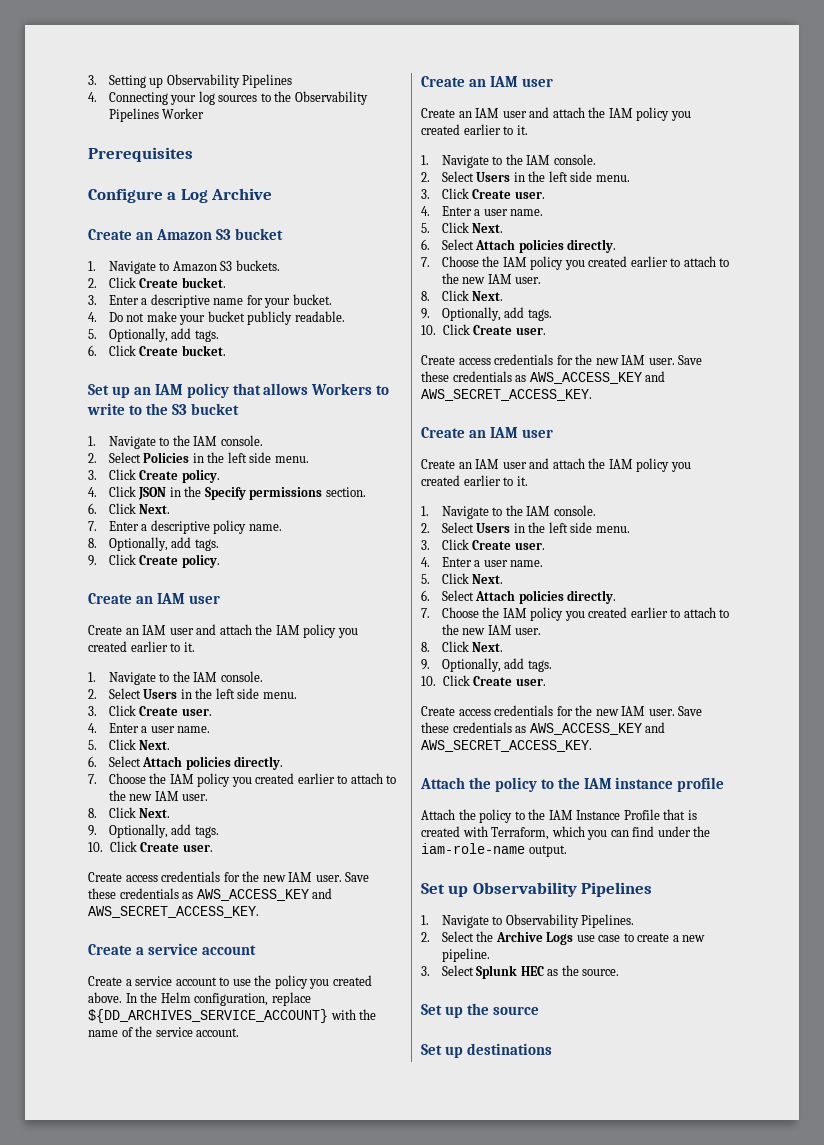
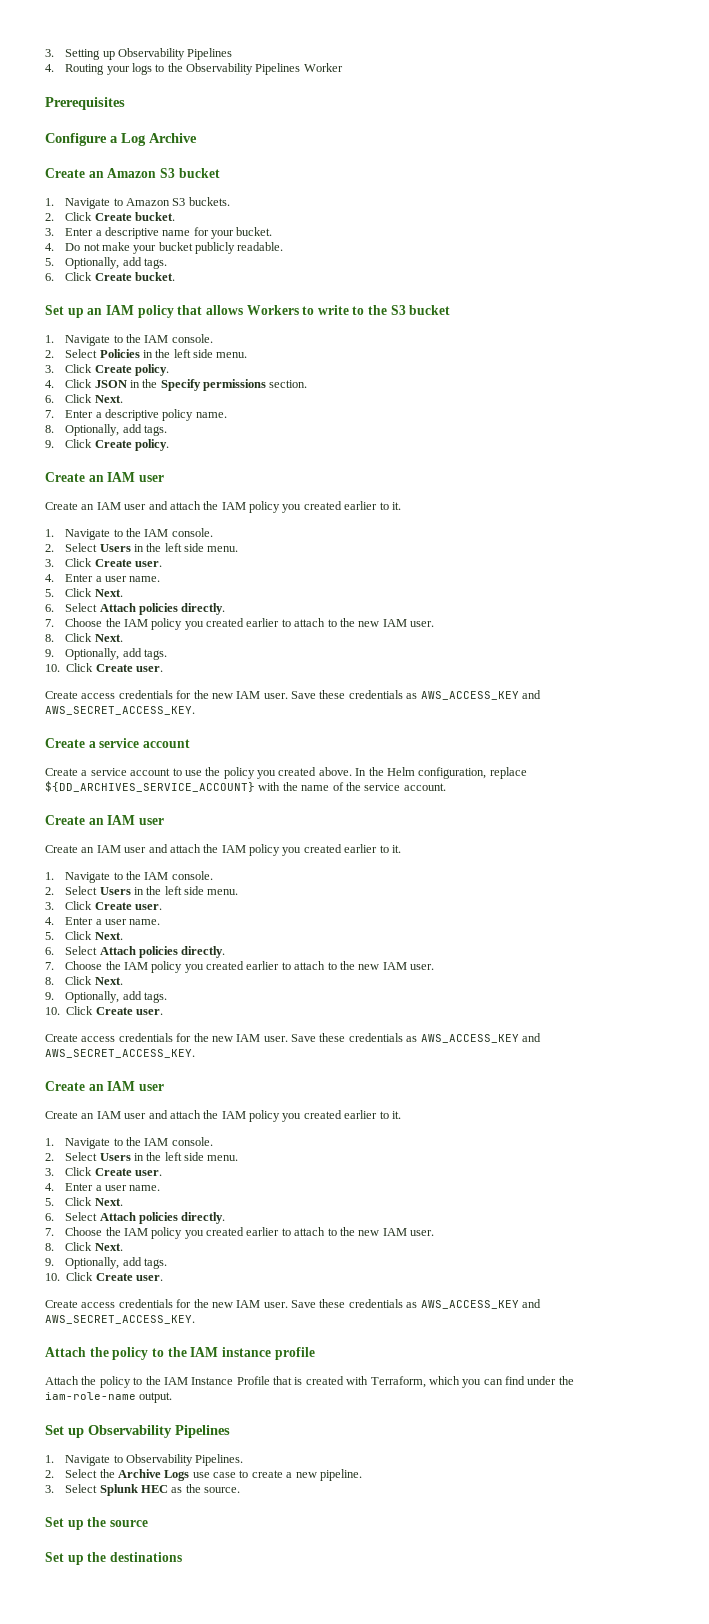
- 4. Connecting your log sources to the Observability Pipelines Worker
+ 4. Routing your logs to the Observability Pipelines Worker
- Set up destinations
+ Set up the destinations

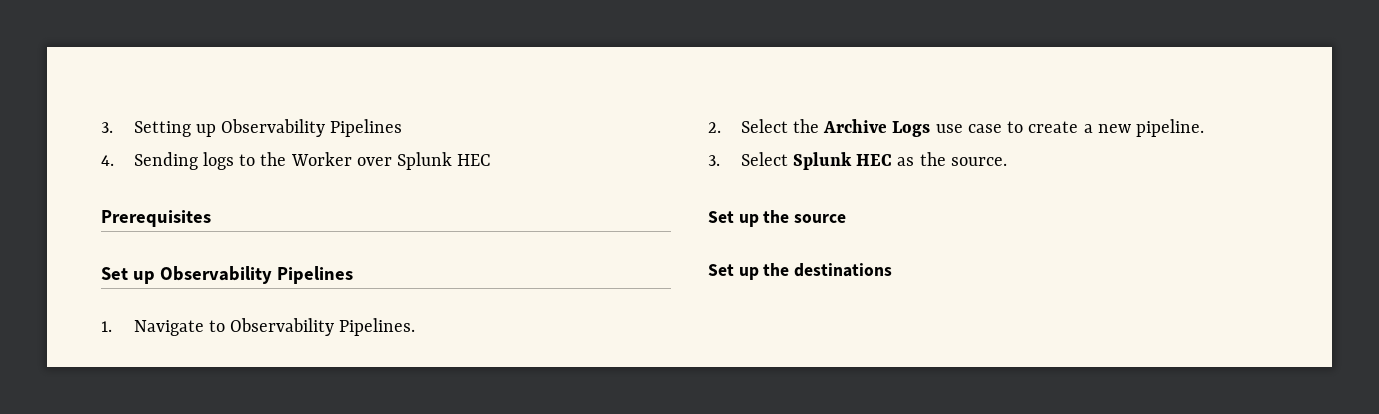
- 4. Routing your logs to the Observability Pipelines Worker
+ 4. Sending logs to the Worker over Splunk HEC
  Prerequisites
- Configure a Log Archive
- Create an Amazon S3 bucket
- 1. Navigate to Amazon S3 buckets.
- 2. Click Create bucket.
- 3. Enter a descriptive name for your bucket.
- 4. Do not make your bucket publicly readable.
- 5. Optionally, add tags.
- 6. Click Create bucket.
- Set up an IAM policy that allows Workers to write to the S3 bucket
- 1. Navigate to the IAM console.
- 2. Select Policies in the left side menu.
- 3. Click Create policy.
- 4. Click JSON in the Specify permissions section.
- 6. Click Next.
- 7. Enter a descriptive policy name.
- 8. Optionally, add tags.
- 9. Click Create policy.
- Create an IAM user
- Create an IAM user and attach the IAM policy you created earlier to it.
- 1. Navigate to the IAM console.
- 2. Select Users in the left side menu.
- 3. Click Create user.
- 4. Enter a user name.
- 5. Click Next.
- 6. Select Attach policies directly.
- 7. Choose the IAM policy you created earlier to attach to the new IAM user.
- 8. Click Next.
- 9. Optionally, add tags.
- 10. Click Create user.
- Create access credentials for the new IAM user. Save these credentials as AWS_ACCESS_KEY and AWS_SECRET_ACCESS_KEY.
- Create a service account
- Create a service account to use the policy you created above. In the Helm configuration, replace ${DD_ARCHIVES_SERVICE_ACCOUNT} with the name of the service account.
- Create an IAM user
- Create an IAM user and attach the IAM policy you created earlier to it.
- 1. Navigate to the IAM console.
- 2. Select Users in the left side menu.
- 3. Click Create user.
- 4. Enter a user name.
- 5. Click Next.
- 6. Select Attach policies directly.
- 7. Choose the IAM policy you created earlier to attach to the new IAM user.
- 8. Click Next.
- 9. Optionally, add tags.
- 10. Click Create user.
- Create access credentials for the new IAM user. Save these credentials as AWS_ACCESS_KEY and AWS_SECRET_ACCESS_KEY.
- Create an IAM user
- Create an IAM user and attach the IAM policy you created earlier to it.
- 1. Navigate to the IAM console.
- 2. Select Users in the left side menu.
- 3. Click Create user.
- 4. Enter a user name.
- 5. Click Next.
- 6. Select Attach policies directly.
- 7. Choose the IAM policy you created earlier to attach to the new IAM user.
- 8. Click Next.
- 9. Optionally, add tags.
- 10. Click Create user.
- Create access credentials for the new IAM user. Save these credentials as AWS_ACCESS_KEY and AWS_SECRET_ACCESS_KEY.
- Attach the policy to the IAM instance profile
- Attach the policy to the IAM Instance Profile that is created with Terraform, which you can find under the iam-role-name output.

